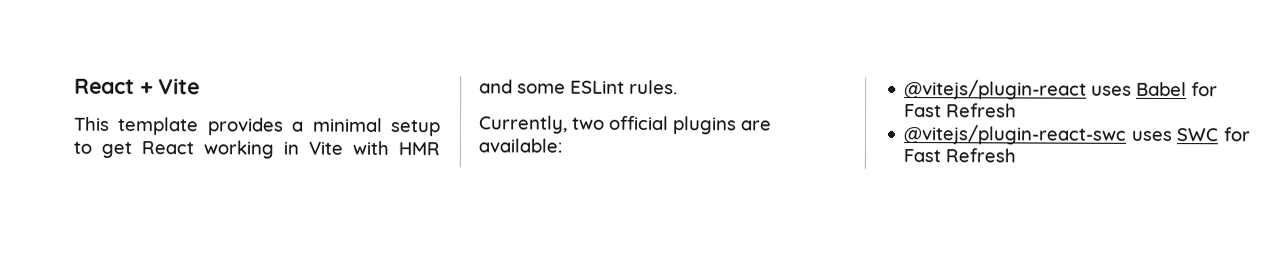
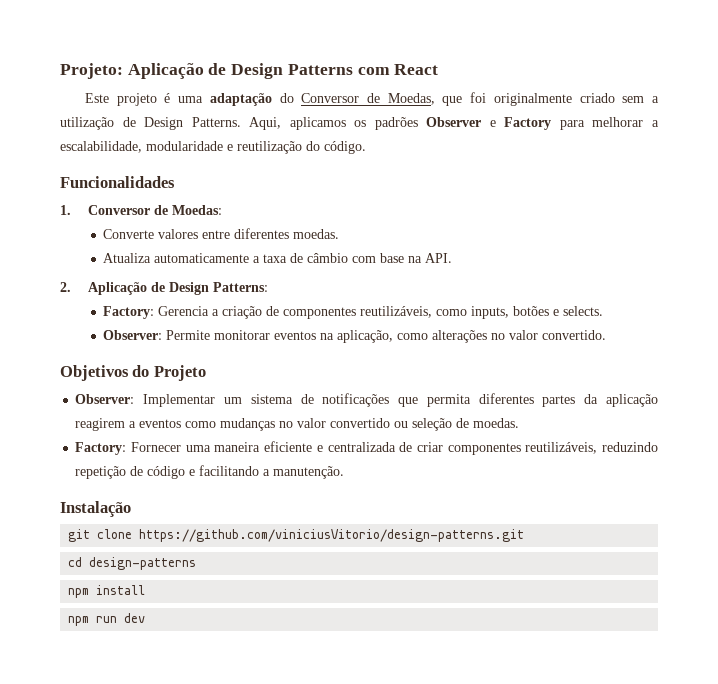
- React + Vite
- This template provides a minimal setup to get React working in Vite with HMR and some ESLint rules.
- Currently, two official plugins are available:
- @vitejs/plugin-react uses Babel for Fast Refresh
- @vitejs/plugin-react-swc uses SWC for Fast Refresh
+ Projeto: Aplicação de Design Patterns com React
+ Este projeto é uma adaptação do Conversor de Moedas, que foi originalmente criado sem a utilização de Design Patterns. Aqui, aplicamos os padrões Observer e Factory para melhorar a escalabilidade, modularidade e reutilização do código.
+ Funcionalidades
+ 1. Conversor de Moedas:
+ Converte valores entre diferentes moedas.
+ Atualiza automaticamente a taxa de câmbio com base na API.
+ 2. Aplicação de Design Patterns:
+ Factory: Gerencia a criação de componentes reutilizáveis, como inputs, botões e selects.
+ Observer: Permite monitorar eventos na aplicação, como alterações no valor convertido.
+ Objetivos do Projeto
+ Observer: Implementar um sistema de notificações que permita diferentes partes da aplicação reagirem a eventos como mudanças no valor convertido ou seleção de moedas.
+ Factory: Fornecer uma maneira eficiente e centralizada de criar componentes reutilizáveis, reduzindo repetição de código e facilitando a manutenção.
+ Instalação
+ git clone https://github.com/viniciusVitorio/design-patterns.git
+ cd design-patterns
+ npm install
+ npm run dev

